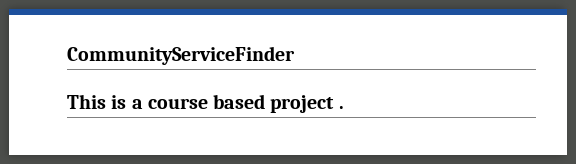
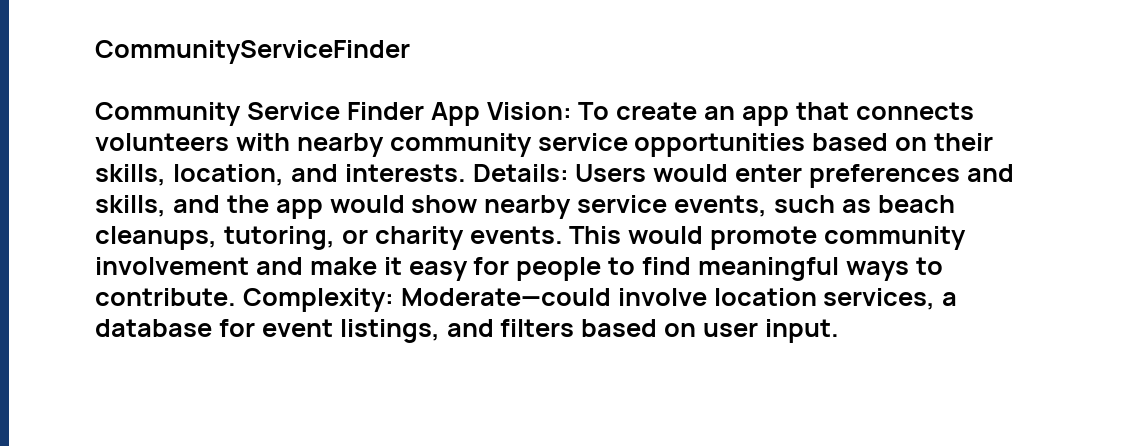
- This is a course based project .
+ Community Service Finder App Vision: To create an app that connects volunteers with nearby community service opportunities based on their skills, location, and interests. Details: Users would enter preferences and skills, and the app would show nearby service events, such as beach cleanups, tutoring, or charity events. This would promote community involvement and make it easy for people to find meaningful ways to contribute. Complexity: Moderate—could involve location services, a database for event listings, and filters based on user input.

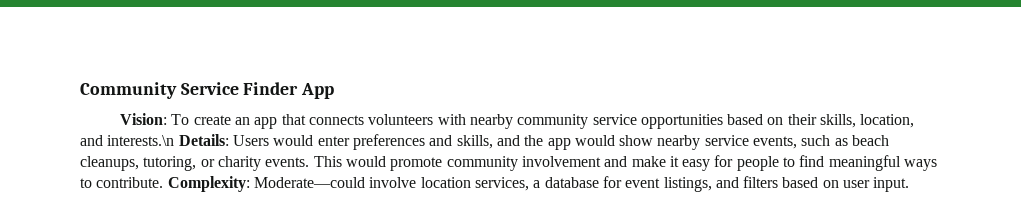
- CommunityServiceFinder
- Community Service Finder App Vision: To create an app that connects volunteers with nearby community service opportunities based on their skills, location, and interests. Details: Users would enter preferences and skills, and the app would show nearby service events, such as beach cleanups, tutoring, or charity events.
+ Community Service Finder App
+ Vision: To create an app that connects volunteers with nearby community service opportunities based on their skills, location, and interests.\n Details: Users would enter preferences and skills, and the app would show nearby service events, such as beach cleanups, tutoring, or charity events.

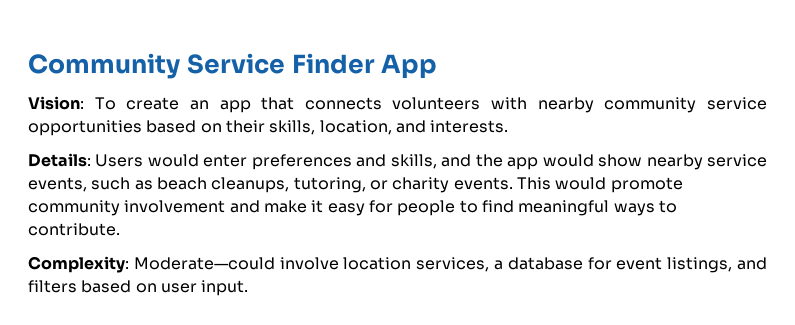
- Vision: To create an app that connects volunteers with nearby community service opportunities based on their skills, location, and interests.\n Details: Users would enter preferences and skills, and the app would show nearby service events, such as beach cleanups, tutoring, or charity events.
+ Vision: To create an app that connects volunteers with nearby community service opportunities based on their skills, location, and interests.
+ Details: Users would enter preferences and skills, and the app would show nearby service events, such as beach cleanups, tutoring, or charity events.
- This would promote community involvement and make it easy for people to find meaningful ways to contribute. Complexity: Moderate—could involve location services, a database for event listings, and filters based on user input.
+ This would promote community involvement and make it easy for people to find meaningful ways to contribute.
+ Complexity: Moderate—could involve location services, a database for event listings, and filters based on user input.

